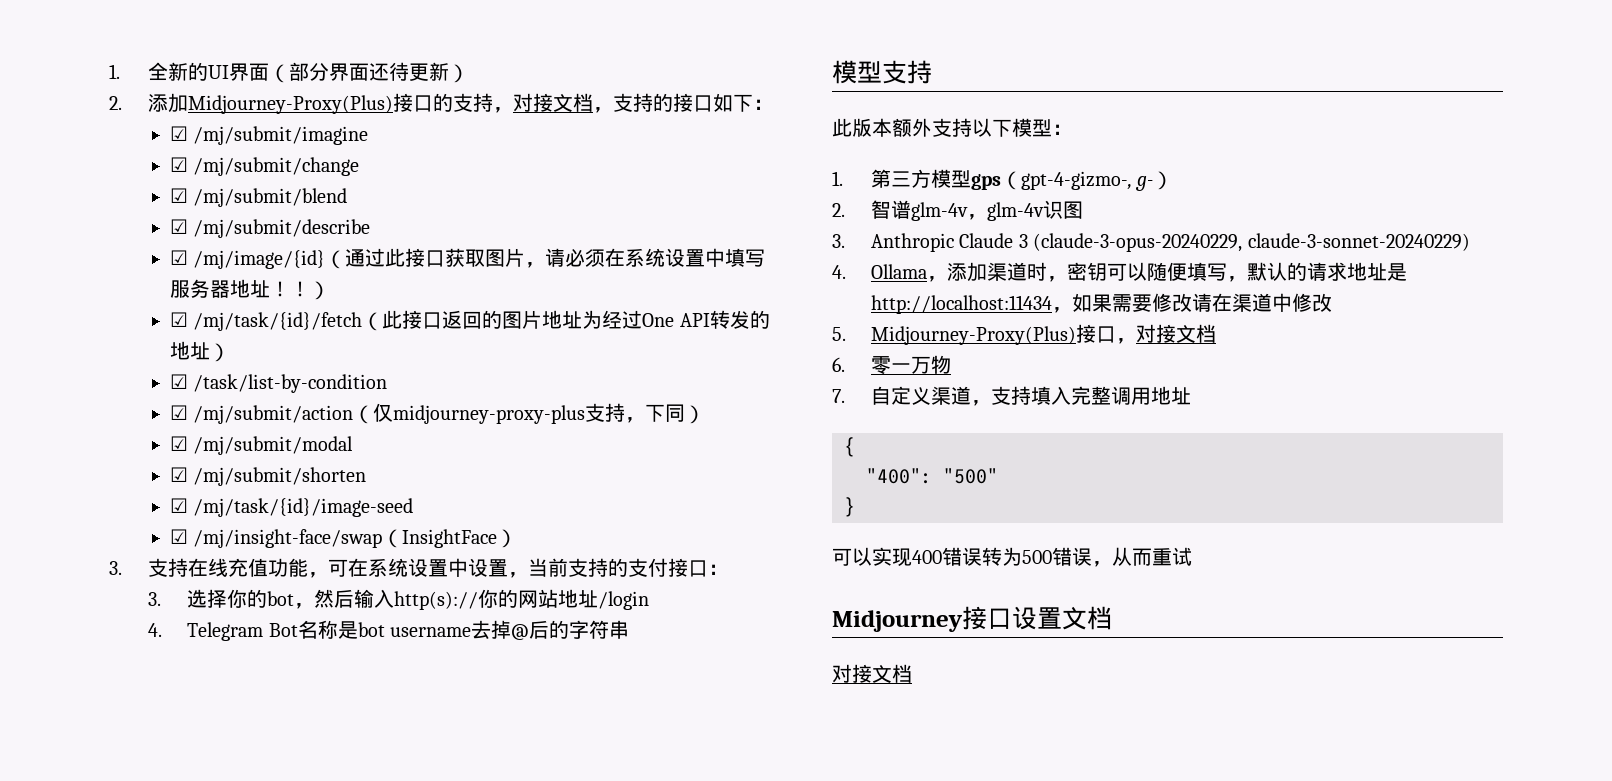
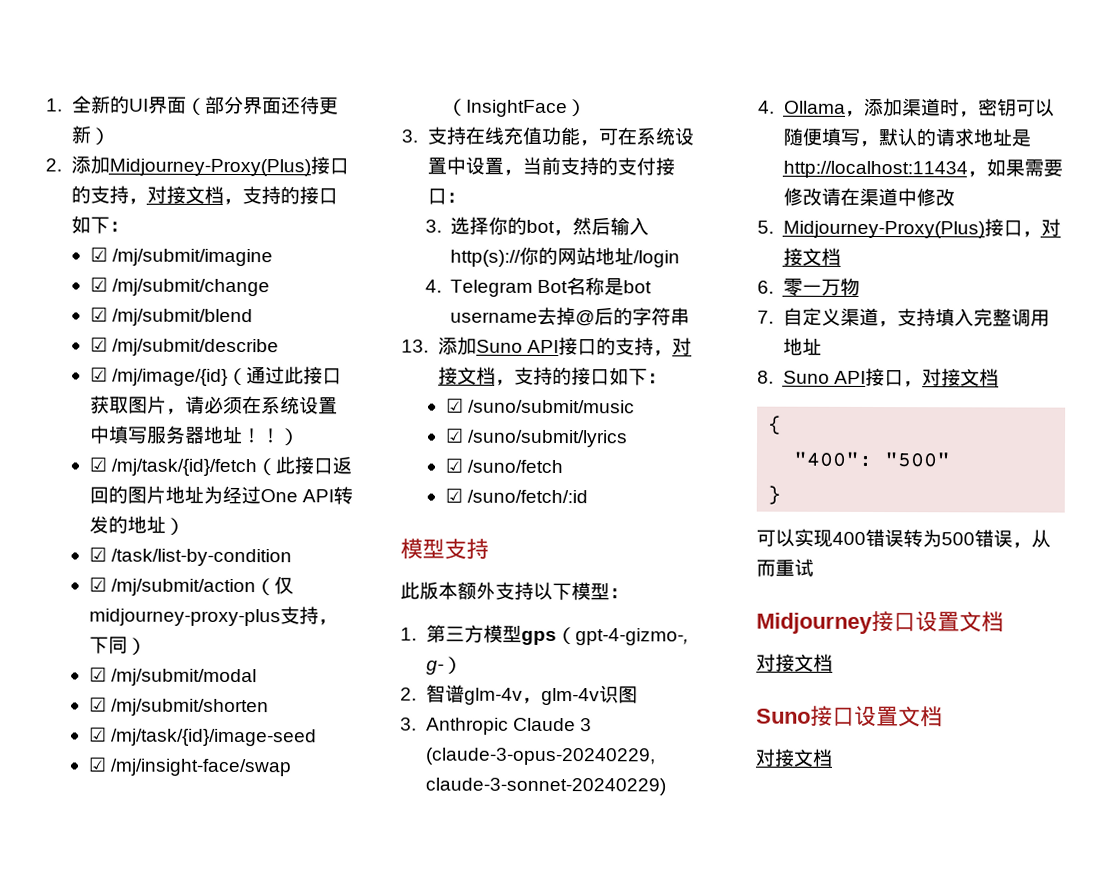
+ 13.添加Suno API接口的支持，对接文档，支持的接口如下：
+ ☑ /suno/submit/music
+ ☑ /suno/submit/lyrics
+ ☑ /suno/fetch
+ ☑ /suno/fetch/:id
+ 8. Suno API接口，对接文档
+ Suno接口设置文档
+ 对接文档

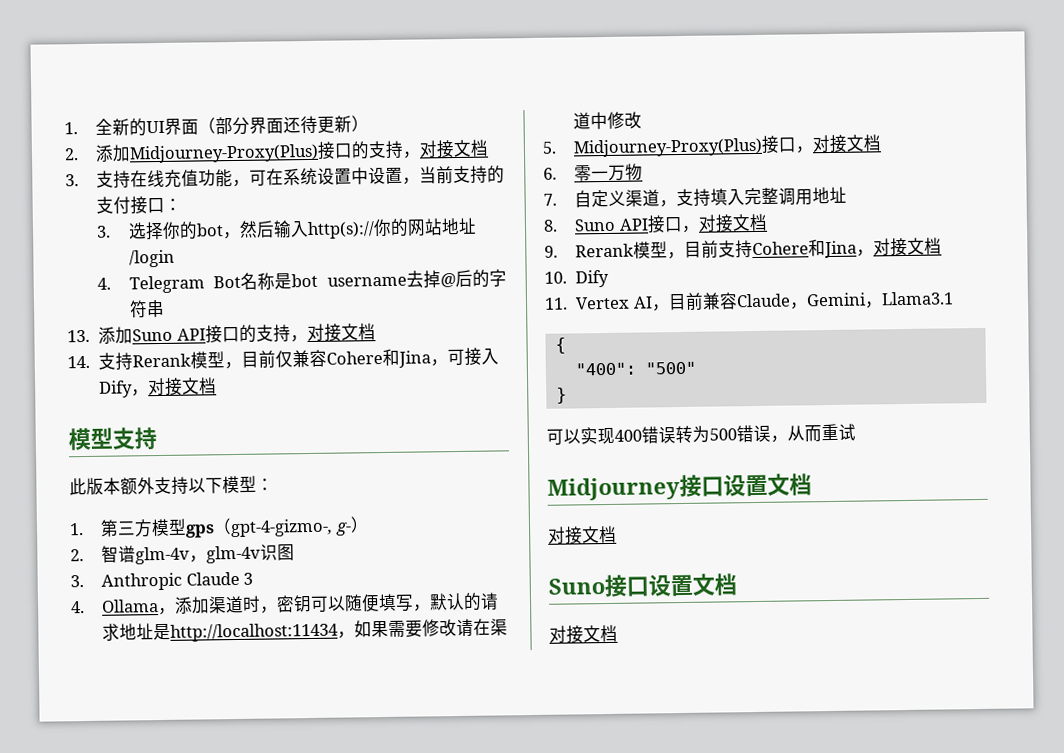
- 2.添加Midjourney-Proxy(Plus)接口的支持，对接文档，支持的接口如下：
- ☑ /mj/submit/imagine
- ☑ /mj/submit/change
- ☑ /mj/submit/blend
- ☑ /mj/submit/describe
- ☑ /mj/image/{id}（通过此接口获取图片，请必须在系统设置中填写服务器地址！！）
- ☑ /mj/task/{id}/fetch（此接口返回的图片地址为经过One API转发的地址）
- ☑ /task/list-by-condition
- ☑ /mj/submit/action（仅midjourney-proxy-plus支持，下同）
- ☑ /mj/submit/modal
- ☑ /mj/submit/shorten
- ☑ /mj/task/{id}/image-seed
- ☑ /mj/insight-face/swap（InsightFace）
+ 2.添加Midjourney-Proxy(Plus)接口的支持，对接文档
- 13.添加Suno API接口的支持，对接文档，支持的接口如下：
- ☑ /suno/submit/music
- ☑ /suno/submit/lyrics
- ☑ /suno/fetch
- ☑ /suno/fetch/:id
+ 13.添加Suno API接口的支持，对接文档
+ 14.支持Rerank模型，目前仅兼容Cohere和Jina，可接入Dify，对接文档
- 3. Anthropic Claude 3 (claude-3-opus-20240229, claude-3-sonnet-20240229)
+ 3. Anthropic Claude 3
+ 9. Rerank模型，目前支持Cohere和Jina，对接文档
+ 10. Dify
+ 11. Vertex AI，目前兼容Claude，Gemini，Llama3.1

